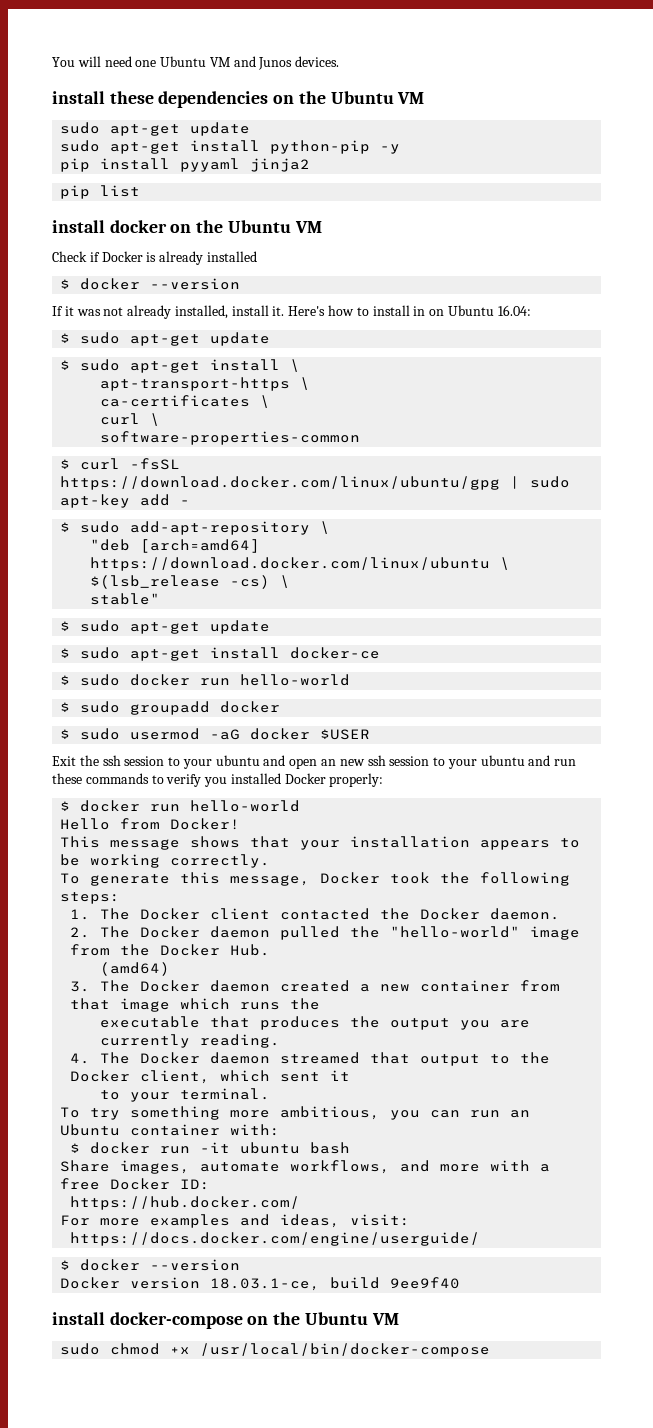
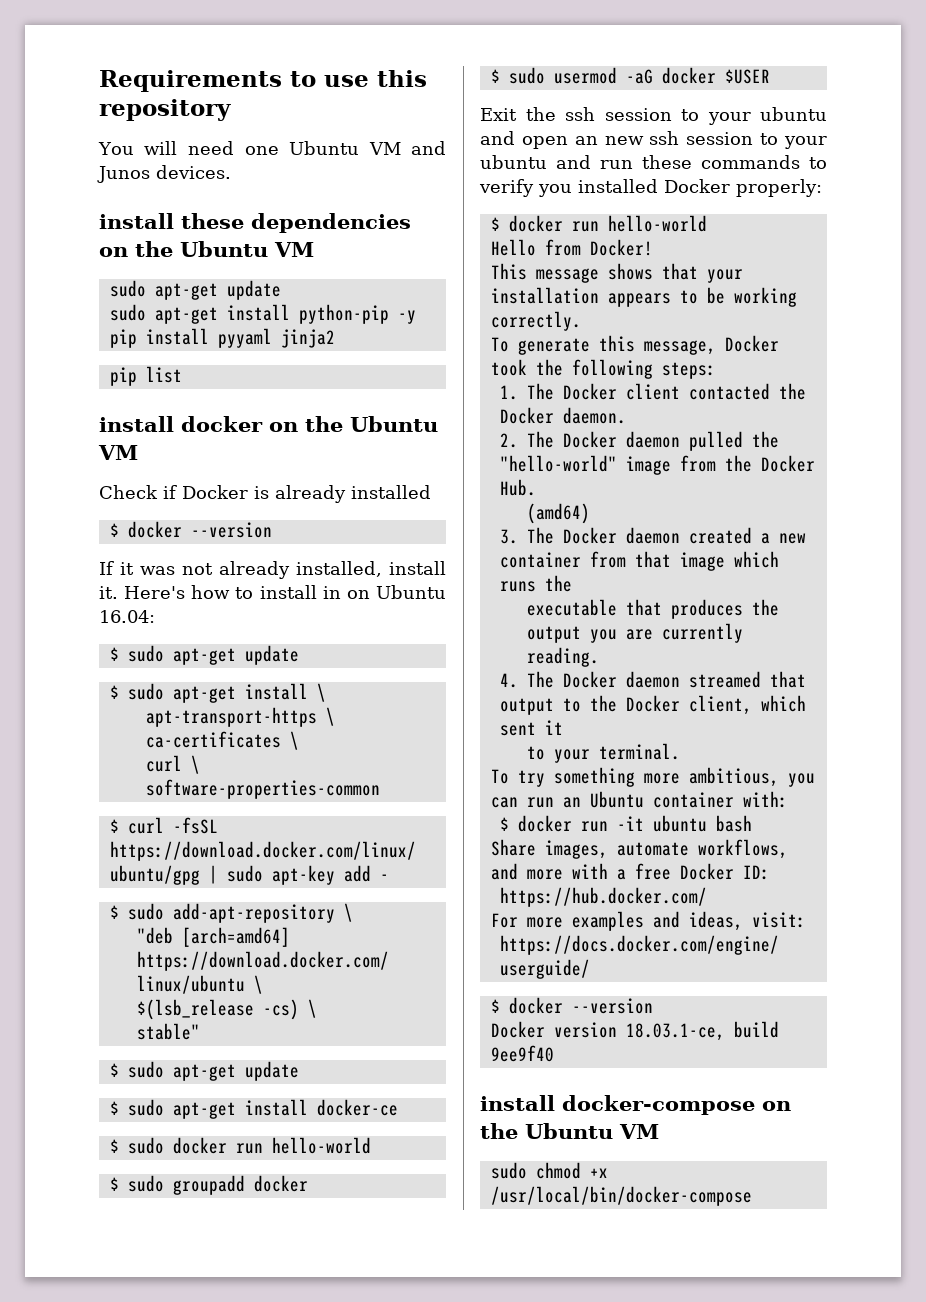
+ Requirements to use this repository

